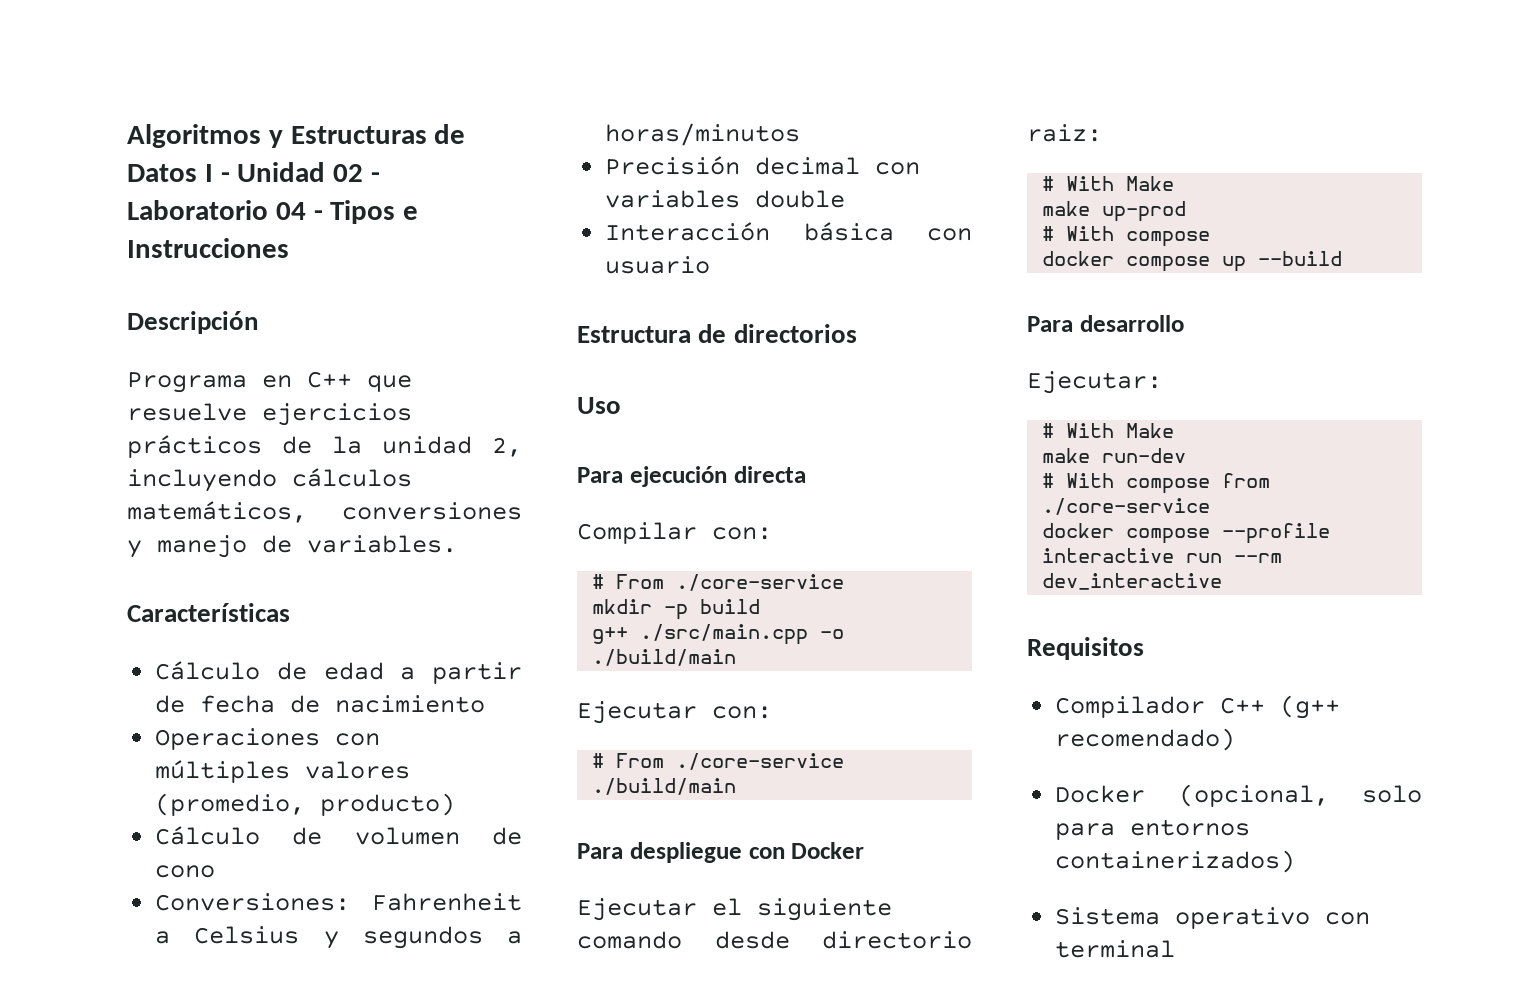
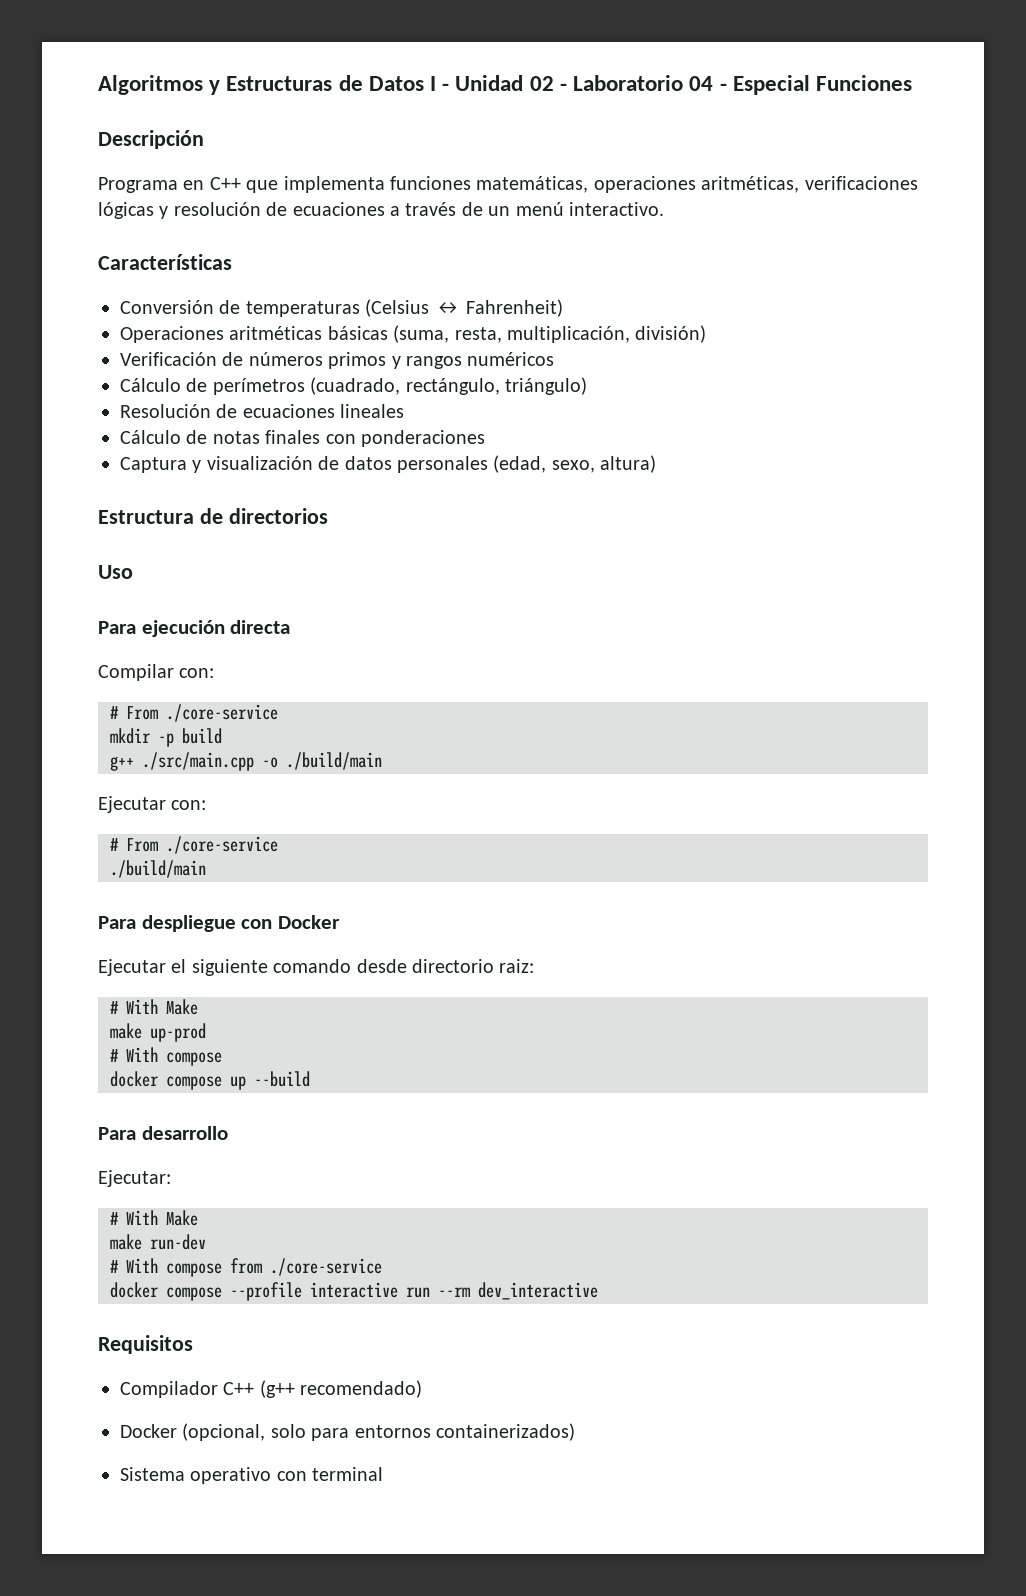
- Algoritmos y Estructuras de Datos I - Unidad 02 - Laboratorio 04 - Tipos e Instrucciones
+ Algoritmos y Estructuras de Datos I - Unidad 02 - Laboratorio 04 - Especial Funciones
- Programa en C++ que resuelve ejercicios prácticos de la unidad 2, incluyendo cálculos matemáticos, conversiones y manejo de variables.
+ Programa en C++ que implementa funciones matemáticas, operaciones aritméticas, verificaciones lógicas y resolución de ecuaciones a través de un menú interactivo.
  Características
- Cálculo de edad a partir de fecha de nacimiento
- Operaciones con múltiples valores (promedio, producto)
- Cálculo de volumen de cono
- Conversiones: Fahrenheit a Celsius y segundos a horas/minutos
- Precisión decimal con variables double
- Interacción básica con usuario
+ Conversión de temperaturas (Celsius ↔ Fahrenheit)
+ Operaciones aritméticas básicas (suma, resta, multiplicación, división)
+ Verificación de números primos y rangos numéricos
+ Cálculo de perímetros (cuadrado, rectángulo, triángulo)
+ Resolución de ecuaciones lineales
+ Cálculo de notas finales con ponderaciones
+ Captura y visualización de datos personales (edad, sexo, altura)

